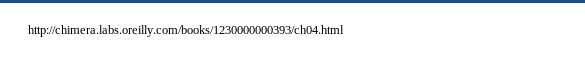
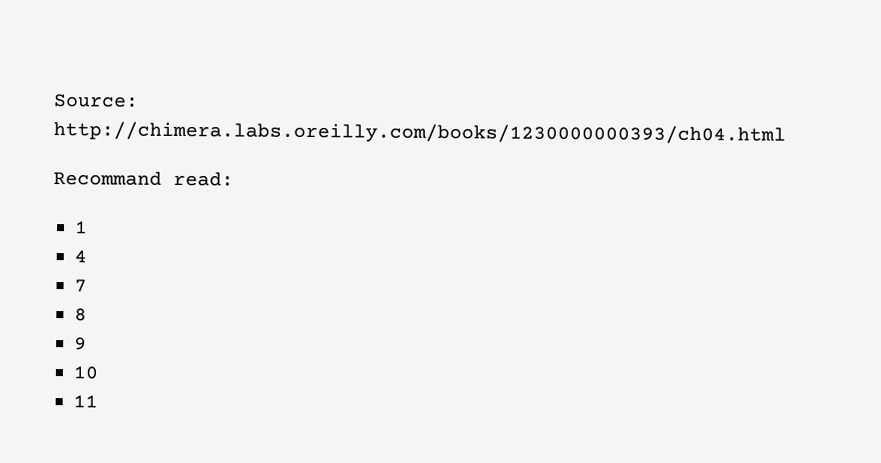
- http://chimera.labs.oreilly.com/books/1230000000393/ch04.html
+ Source: http://chimera.labs.oreilly.com/books/1230000000393/ch04.html
+ Recommand read:
+ 1
+ 4
+ 7
+ 8
+ 9
+ 10
+ 11

